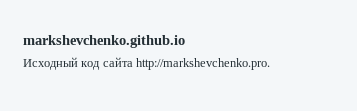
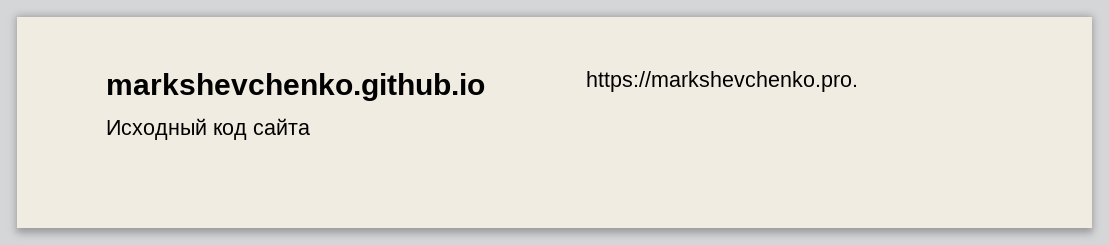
- Исходный код сайта http://markshevchenko.pro.
+ Исходный код сайта https://markshevchenko.pro.

